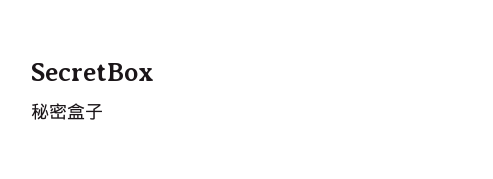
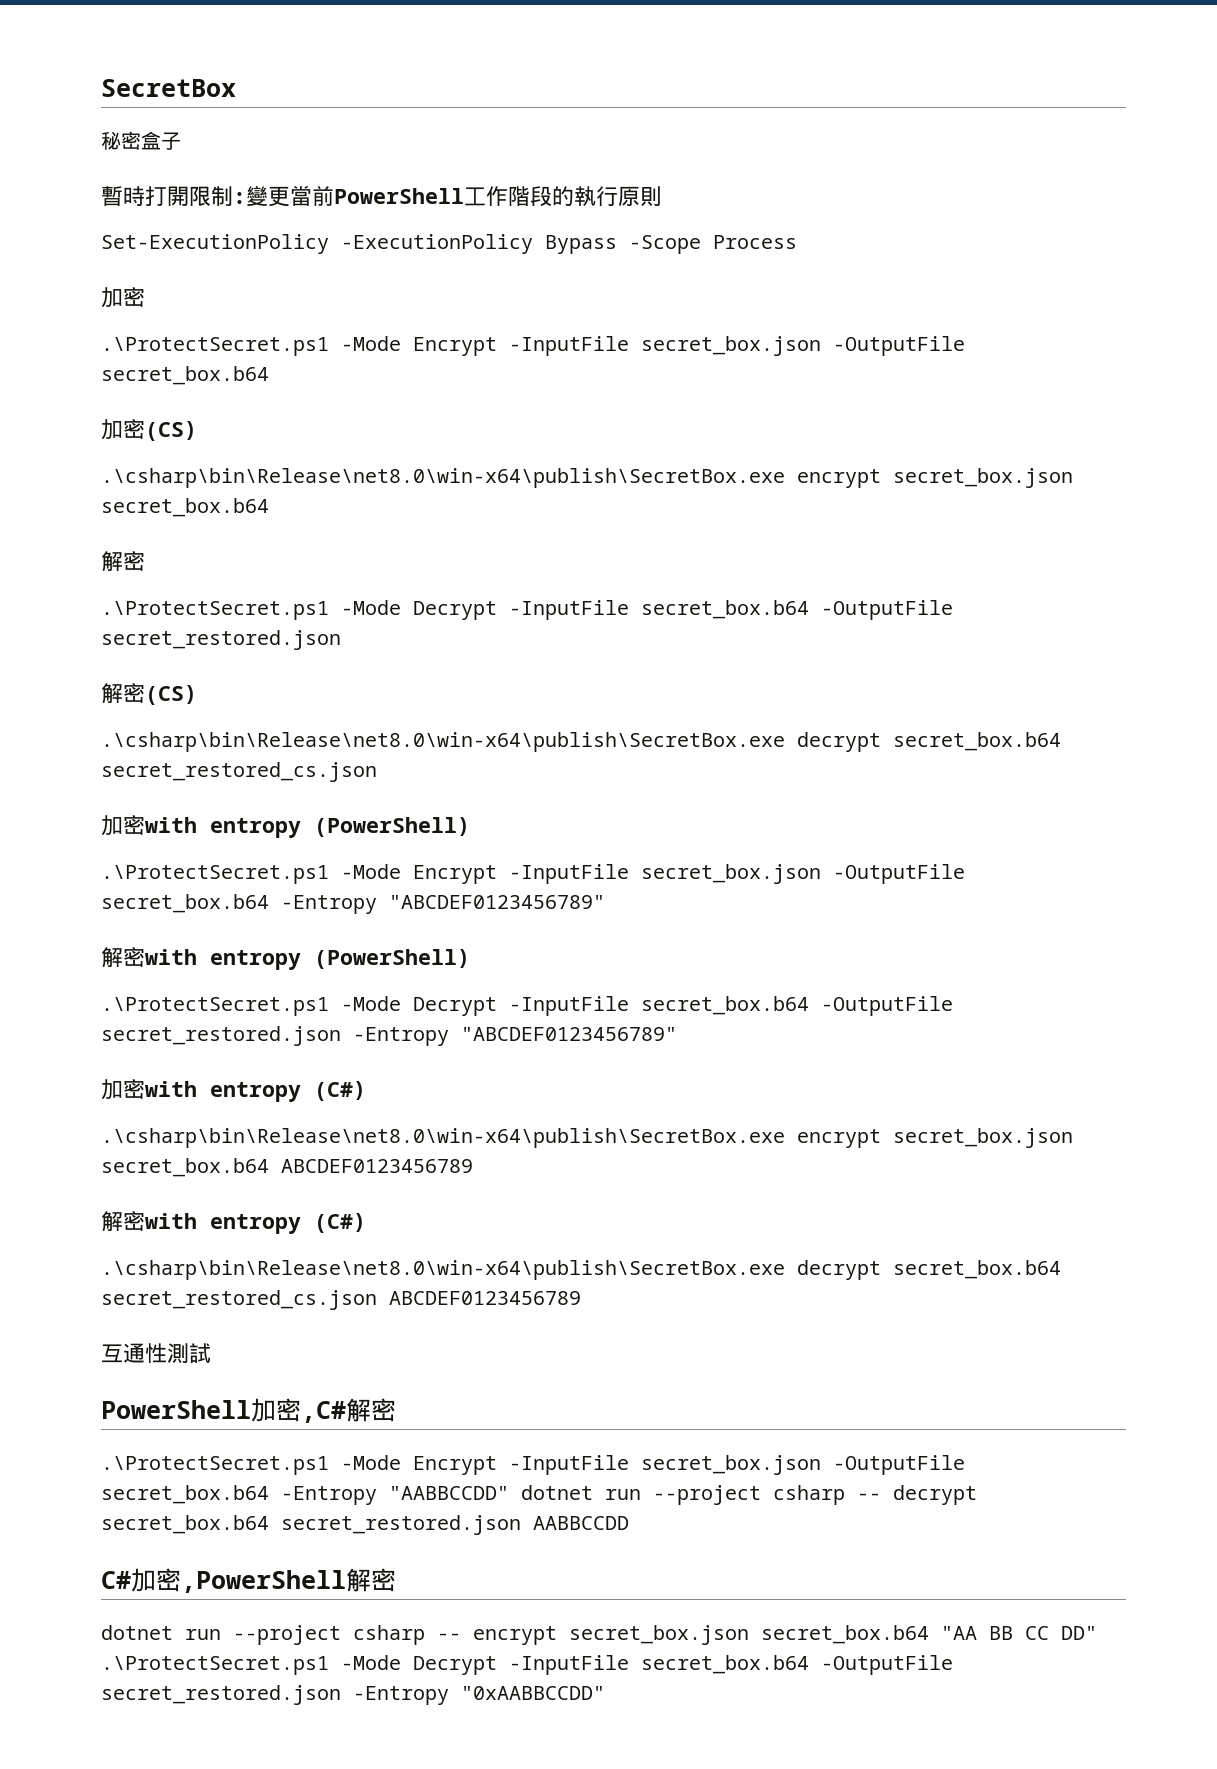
+ 暫時打開限制:變更當前PowerShell工作階段的執行原則
+ Set-ExecutionPolicy -ExecutionPolicy Bypass -Scope Process
+ 加密
+ .\ProtectSecret.ps1 -Mode Encrypt -InputFile secret_box.json -OutputFile secret_box.b64
+ 加密(CS)
+ .\csharp\bin\Release\net8.0\win-x64\publish\SecretBox.exe encrypt secret_box.json secret_box.b64
+ 解密
+ .\ProtectSecret.ps1 -Mode Decrypt -InputFile secret_box.b64 -OutputFile secret_restored.json
+ 解密(CS)
+ .\csharp\bin\Release\net8.0\win-x64\publish\SecretBox.exe decrypt secret_box.b64 secret_restored_cs.json
+ 加密with entropy (PowerShell)
+ .\ProtectSecret.ps1 -Mode Encrypt -InputFile secret_box.json -OutputFile secret_box.b64 -Entropy "ABCDEF0123456789"
+ 解密with entropy (PowerShell)
+ .\ProtectSecret.ps1 -Mode Decrypt -InputFile secret_box.b64 -OutputFile secret_restored.json -Entropy "ABCDEF0123456789"
+ 加密with entropy (C#)
+ .\csharp\bin\Release\net8.0\win-x64\publish\SecretBox.exe encrypt secret_box.json secret_box.b64 ABCDEF0123456789
+ 解密with entropy (C#)
+ .\csharp\bin\Release\net8.0\win-x64\publish\SecretBox.exe decrypt secret_box.b64 secret_restored_cs.json ABCDEF0123456789
+ 互通性測試
+ PowerShell加密,C#解密
+ .\ProtectSecret.ps1 -Mode Encrypt -InputFile secret_box.json -OutputFile secret_box.b64 -Entropy "AABBCCDD" dotnet run --project csharp -- decrypt secret_box.b64 secret_restored.json AABBCCDD
+ C#加密,PowerShell解密
+ dotnet run --project csharp -- encrypt secret_box.json secret_box.b64 "AA BB CC DD" .\ProtectSecret.ps1 -Mode Decrypt -InputFile secret_box.b64 -OutputFile secret_restored.json -Entropy "0xAABBCCDD"

